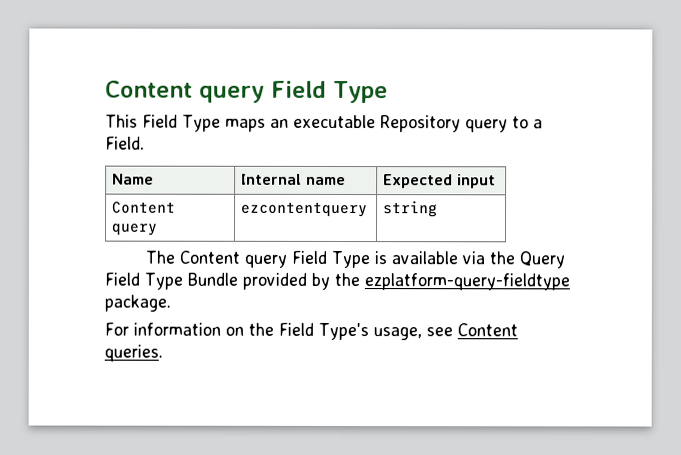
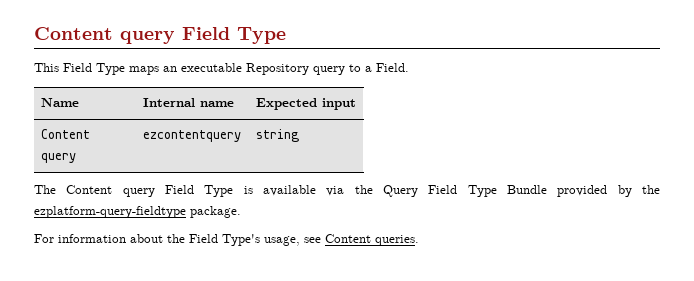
- For information on the Field Type's usage, see Content queries.
+ For information about the Field Type's usage, see Content queries.

